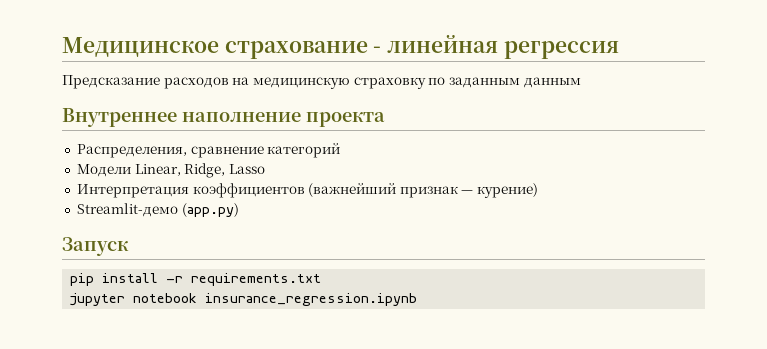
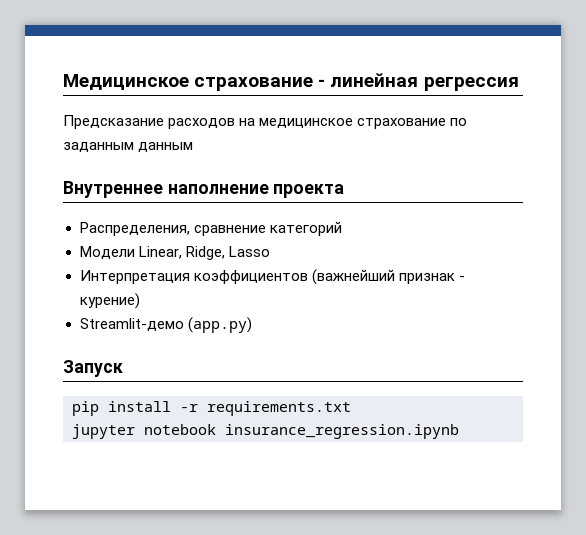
- Предсказание расходов на медицинскую страховку по заданным данным
+ Предсказание расходов на медицинское страхование по заданным данным
- Интерпретация коэффициентов (важнейший признак — курение)
+ Интерпретация коэффициентов (важнейший признак - курение)

